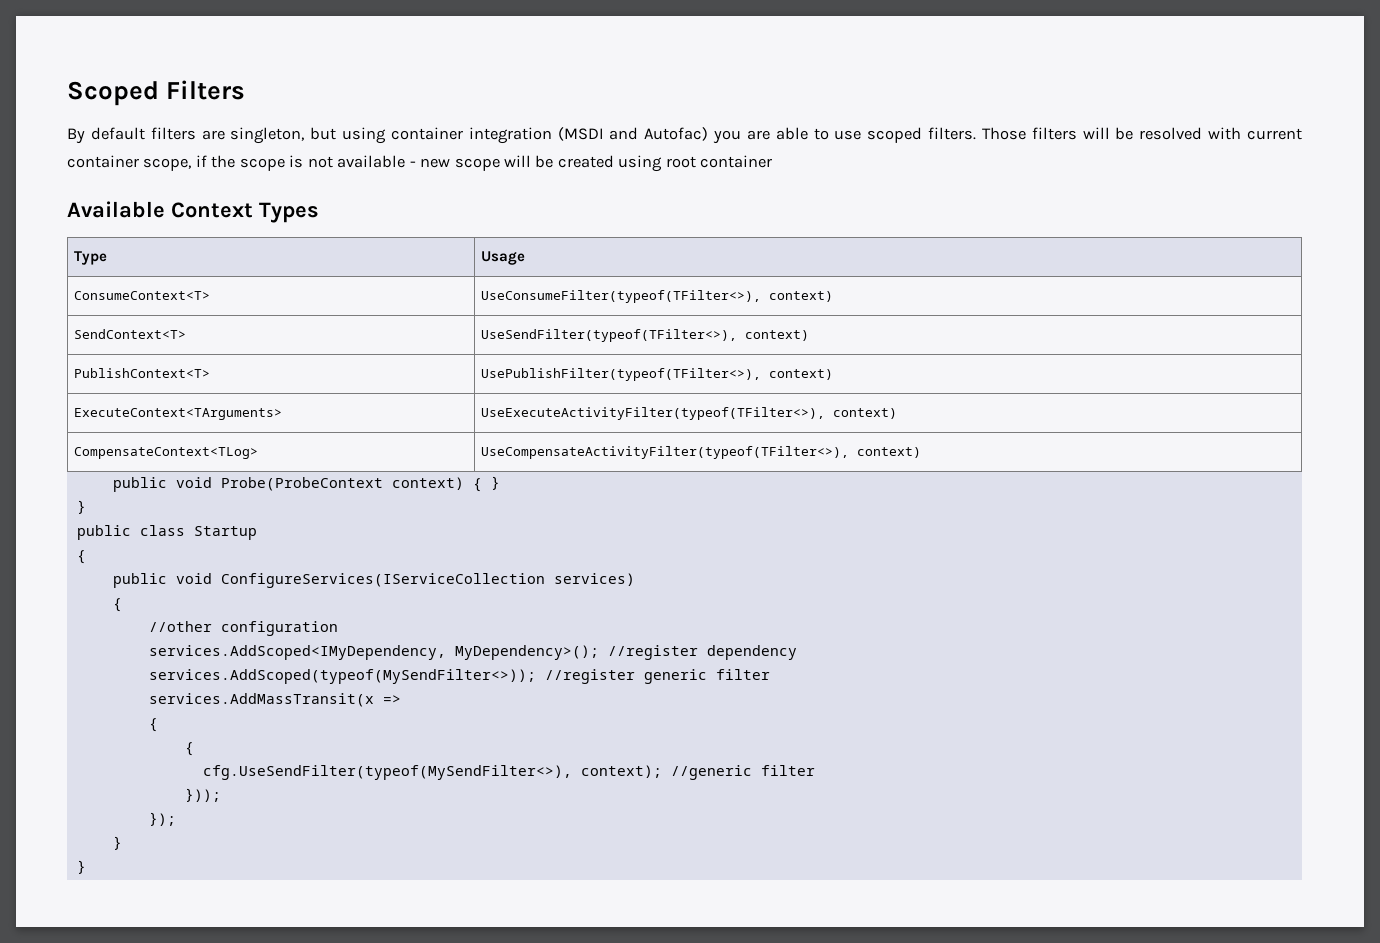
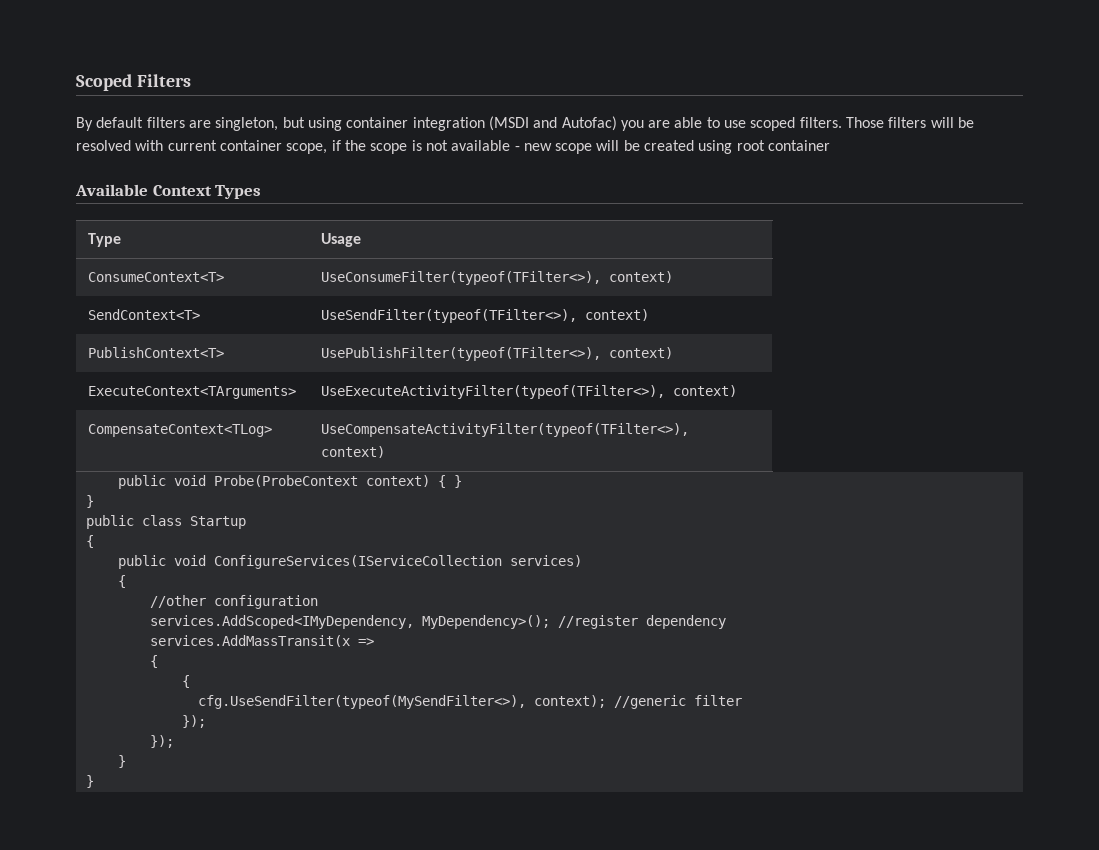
- services.AddScoped(typeof(MySendFilter<>)); //register generic filter
  cfg.UseSendFilter(typeof(MySendFilter<>), context); //generic filter
- }));
+ });

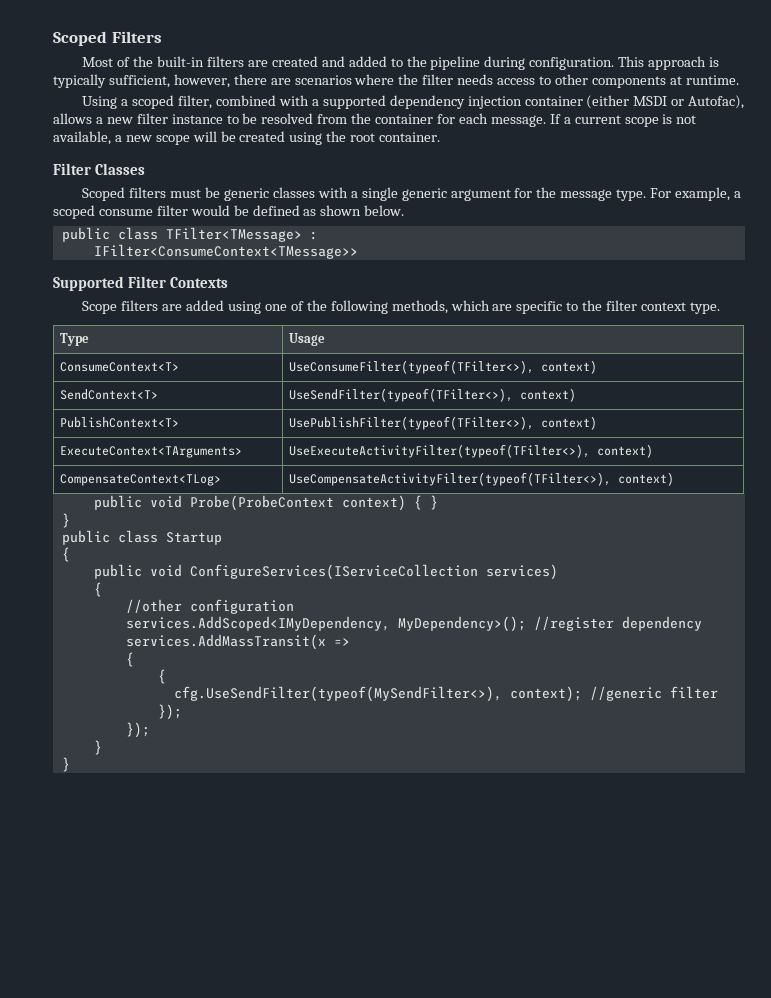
- By default filters are singleton, but using container integration (MSDI and Autofac) you are able to use scoped filters. Those filters will be resolved with current container scope, if the scope is not available - new scope will be created using root container
- Available Context Types
+ Most of the built-in filters are created and added to the pipeline during configuration. This approach is typically sufficient, however, there are scenarios where the filter needs access to other components at runtime.
+ Using a scoped filter, combined with a supported dependency injection container (either MSDI or Autofac), allows a new filter instance to be resolved from the container for each message. If a current scope is not available, a new scope will be created using the root container.
+ Filter Classes
+ Scoped filters must be generic classes with a single generic argument for the message type. For example, a scoped consume filter would be defined as shown below.
+ public class TFilter<TMessage> :
+ IFilter<ConsumeContext<TMessage>>
+ Supported Filter Contexts
+ Scope filters are added using one of the following methods, which are specific to the filter context type.

